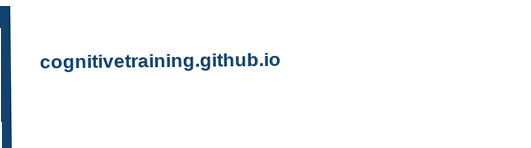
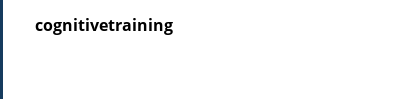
- cognitivetraining.github.io
+ cognitivetraining

